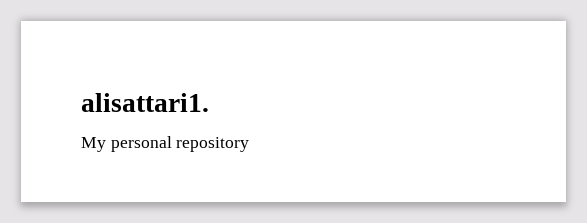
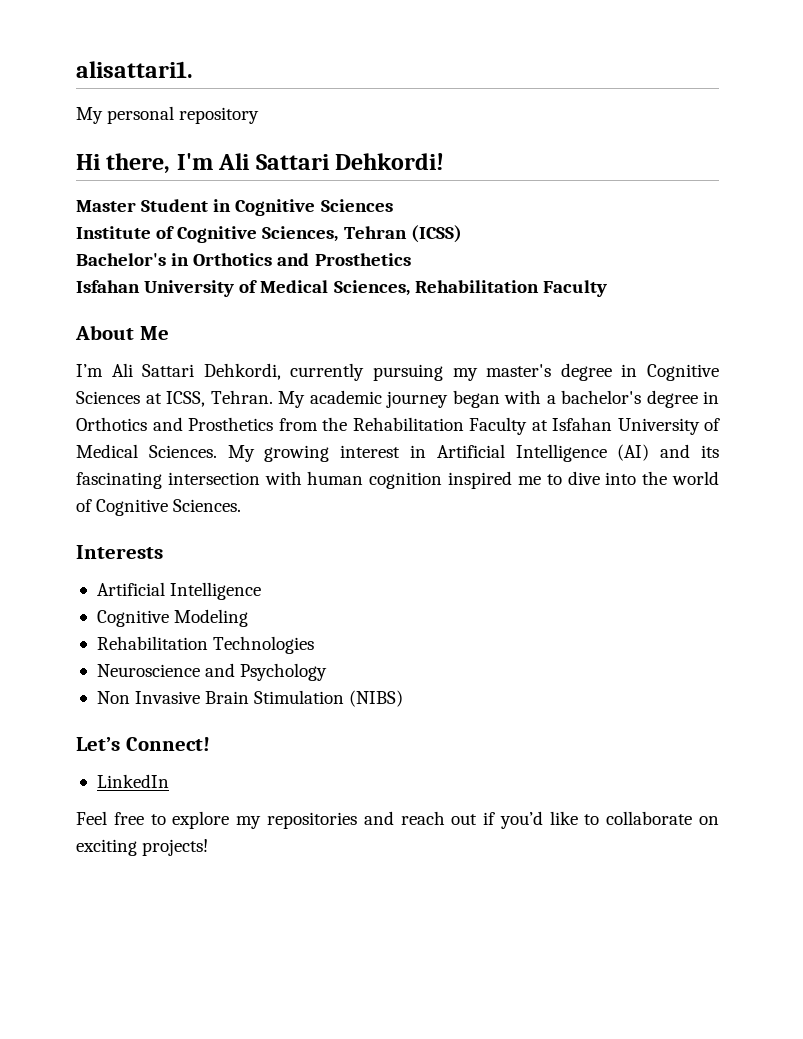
+ Hi there, I'm Ali Sattari Dehkordi!
+ Master Student in Cognitive Sciences
+ Institute of Cognitive Sciences, Tehran (ICSS)
+ Bachelor's in Orthotics and Prosthetics
+ Isfahan University of Medical Sciences, Rehabilitation Faculty
+ About Me
+ I’m Ali Sattari Dehkordi, currently pursuing my master's degree in Cognitive Sciences at ICSS, Tehran. My academic journey began with a bachelor's degree in Orthotics and Prosthetics from the Rehabilitation Faculty at Isfahan University of Medical Sciences. My growing interest in Artificial Intelligence (AI) and its fascinating intersection with human cognition inspired me to dive into the world of Cognitive Sciences.
+ Interests
+ Artificial Intelligence
+ Cognitive Modeling
+ Rehabilitation Technologies
+ Neuroscience and Psychology
+ Non Invasive Brain Stimulation (NIBS)
+ Let’s Connect!
+ LinkedIn
+ Feel free to explore my repositories and reach out if you’d like to collaborate on exciting projects!

